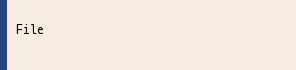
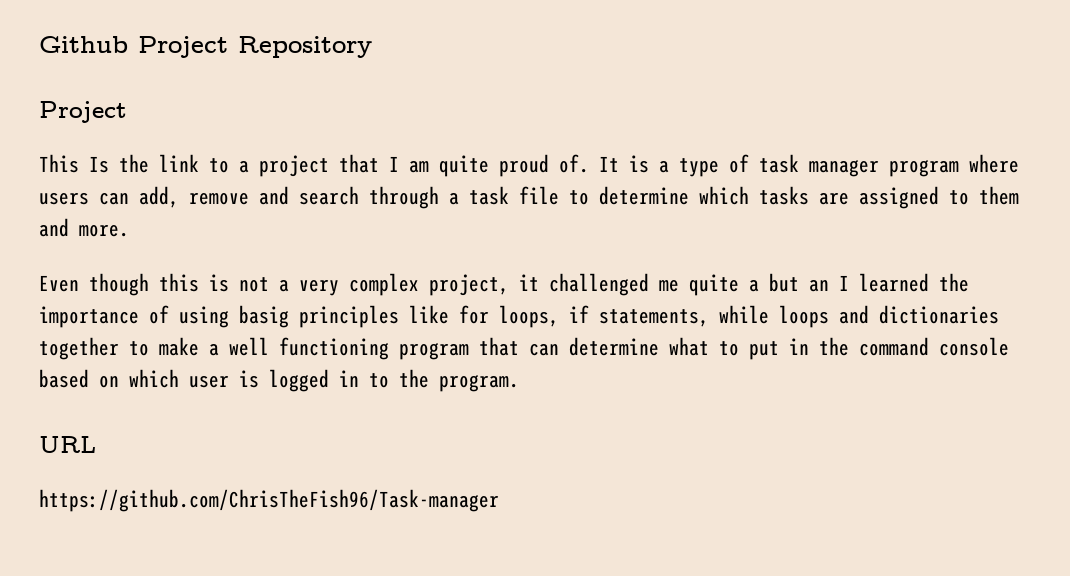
- File
+ Github Project Repository
+ Project
+ This Is the link to a project that I am quite proud of. It is a type of task manager program where users can add, remove and search through a task file to determine which tasks are assigned to them and more.
+ Even though this is not a very complex project, it challenged me quite a but an I learned the importance of using basig principles like for loops, if statements, while loops and dictionaries together to make a well functioning program that can determine what to put in the command console based on which user is logged in to the program.
+ URL
+ https://github.com/ChrisTheFish96/Task-manager

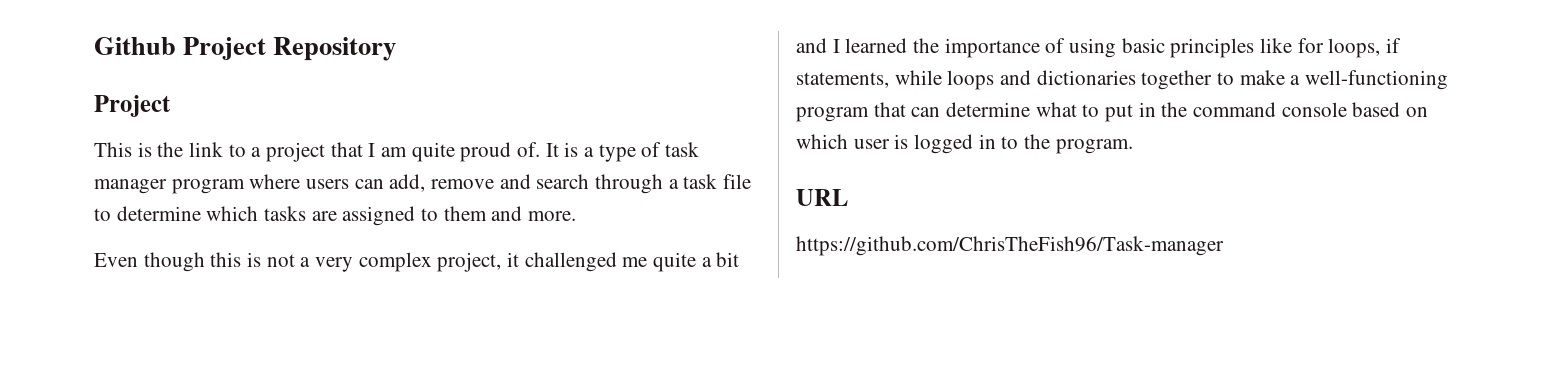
- This Is the link to a project that I am quite proud of.
+ This is the link to a project that I am quite proud of.
- Even though this is not a very complex project, it challenged me quite a but an I learned the importance of using basig principles like for loops, if statements, while loops and dictionaries together to make a well functioning program that can determine what to put in the command console based on which user is logged in to the program.
+ Even though this is not a very complex project, it challenged me quite a bit and I learned the importance of using basic principles like for loops, if statements, while loops and dictionaries together to make a well-functioning program that can determine what to put in the command console based on which user is logged in to the program.

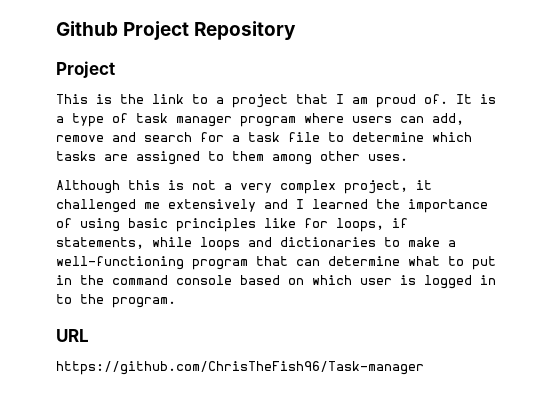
- This is the link to a project that I am quite proud of.
+ This is the link to a project that I am proud of.
- It is a type of task manager program where users can add, remove and search through a task file to determine which tasks are assigned to them and more.
- Even though this is not a very complex project, it challenged me quite a bit and I learned the importance of using basic principles like for loops, if statements, while loops and dictionaries together to make a well-functioning program that can determine what to put in the command console based on which user is logged in to the program.
+ It is a type of task manager program where users can add, remove and search for a task file to determine which tasks are assigned to them among other uses.
+ Although this is not a very complex project, it challenged me extensively and I learned the importance of using basic principles like for loops, if statements, while loops and dictionaries to make a well-functioning program that can determine what to put in the command console based on which user is logged in to the program.

